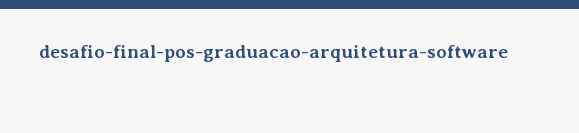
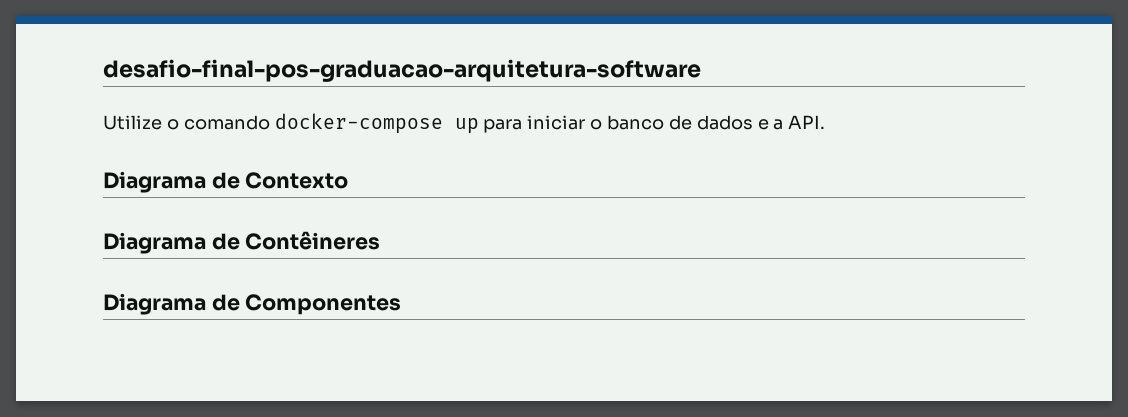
+ Utilize o comando docker-compose up para iniciar o banco de dados e a API.
+ Diagrama de Contexto
+ Diagrama de Contêineres
+ Diagrama de Componentes

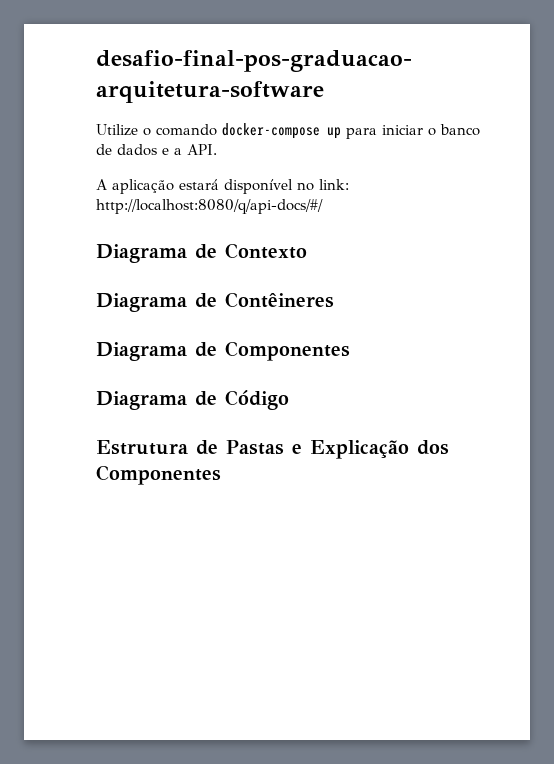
+ A aplicação estará disponível no link: http://localhost:8080/q/api-docs/#/
+ Diagrama de Código
+ Estrutura de Pastas e Explicação dos Componentes

